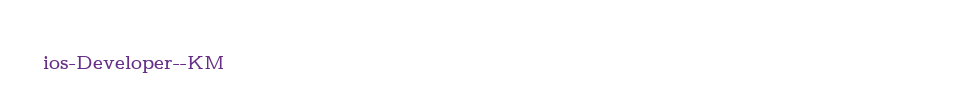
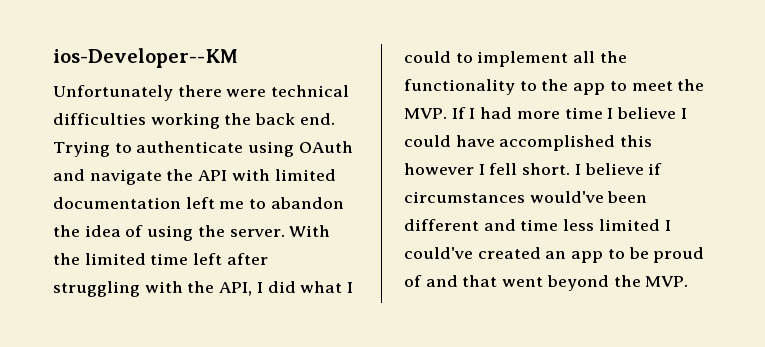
+ Unfortunately there were technical difficulties working the back end. Trying to authenticate using OAuth and navigate the API with limited documentation left me to abandon the idea of using the server. With the limited time left after struggling with the API, I did what I could to implement all the functionality to the app to meet the MVP. If I had more time I believe I could have accomplished this however I fell short. I believe if circumstances would've been different and time less limited I could've created an app to be proud of and that went beyond the MVP.

